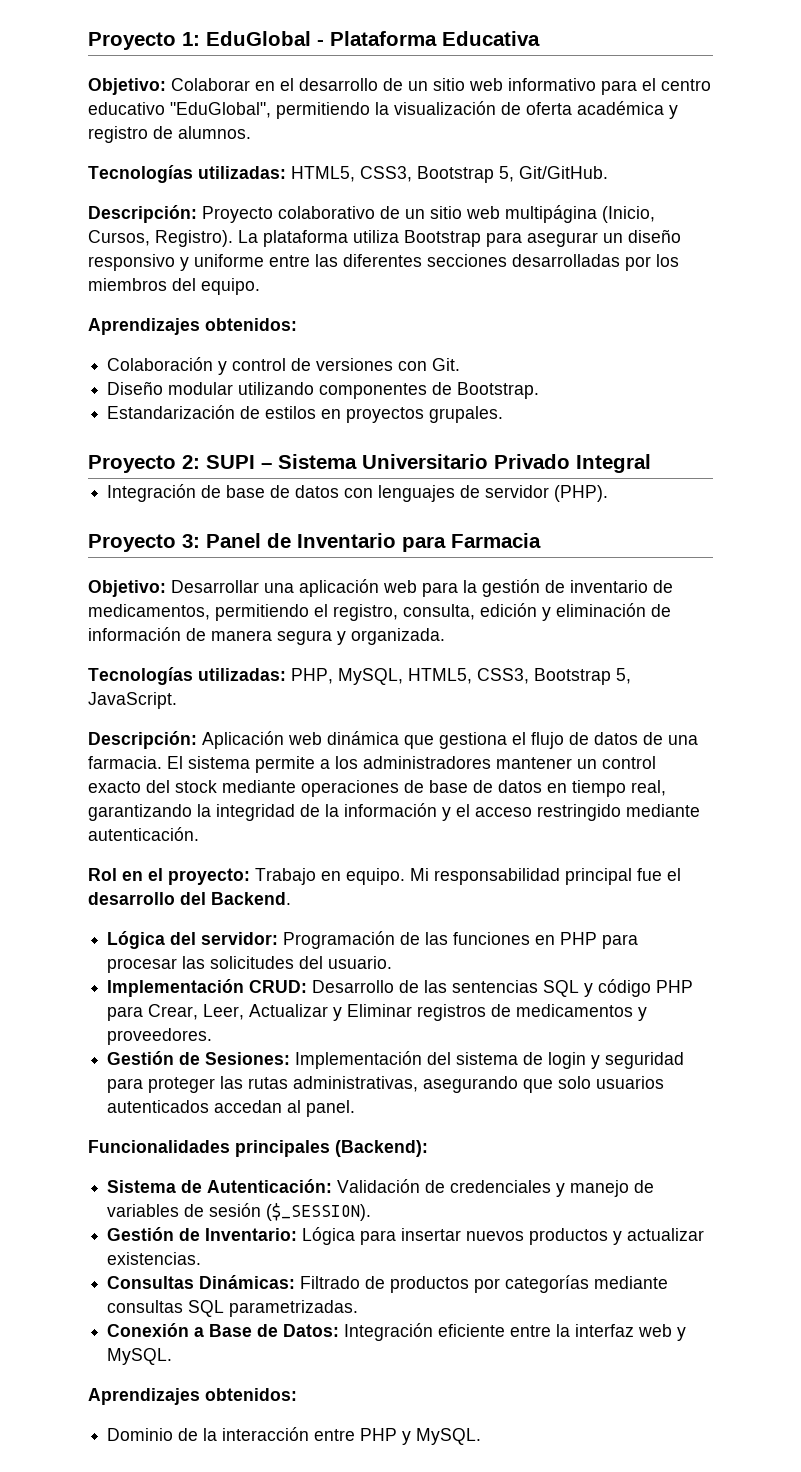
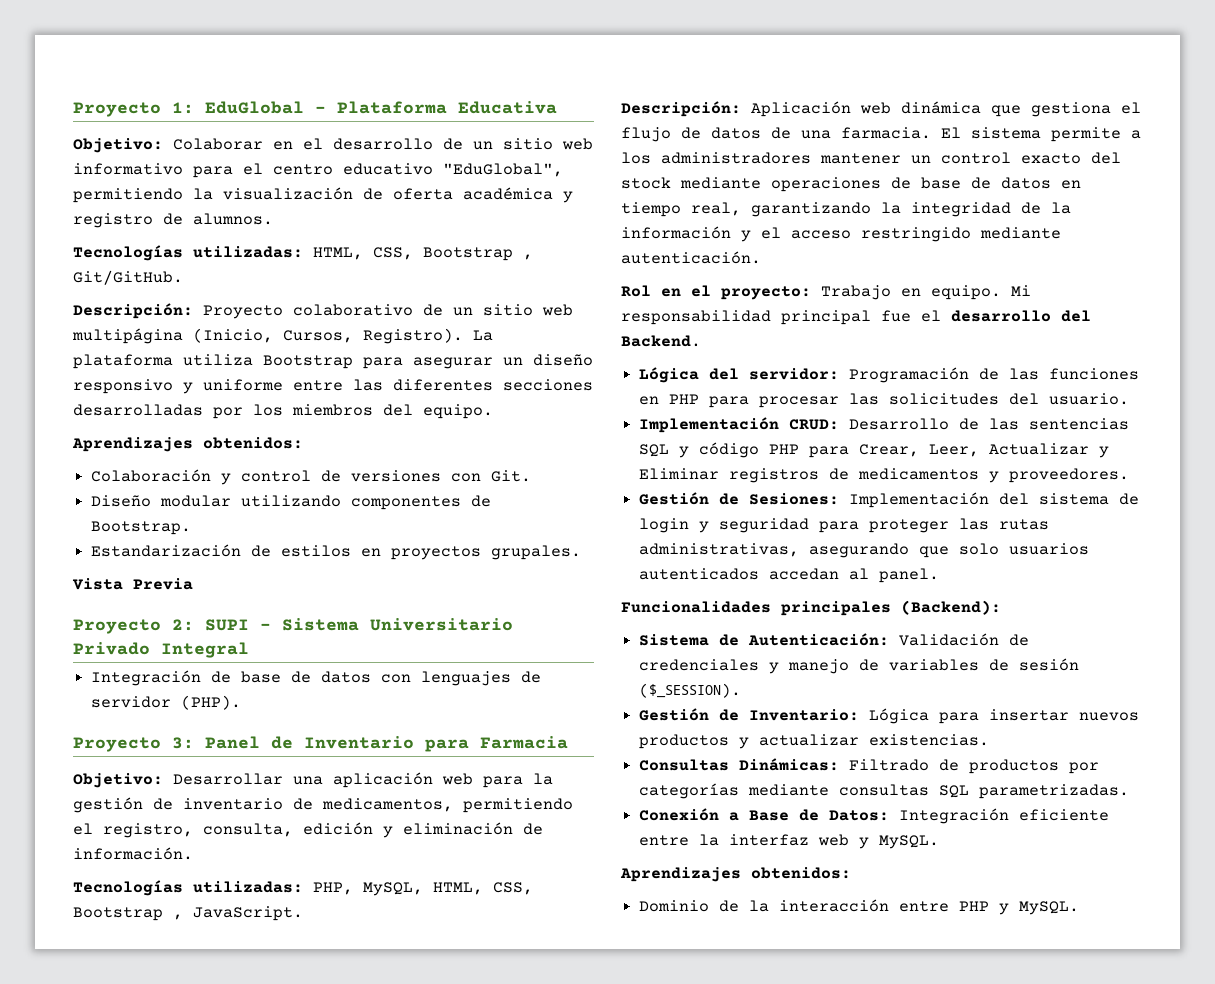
- Tecnologías utilizadas: HTML5, CSS3, Bootstrap 5, Git/GitHub.
+ Tecnologías utilizadas: HTML, CSS, Bootstrap , Git/GitHub.
+ Vista Previa
- Objetivo: Desarrollar una aplicación web para la gestión de inventario de medicamentos, permitiendo el registro, consulta, edición y eliminación de información de manera segura y organizada.
+ Objetivo: Desarrollar una aplicación web para la gestión de inventario de medicamentos, permitiendo el registro, consulta, edición y eliminación de información.
- Tecnologías utilizadas: PHP, MySQL, HTML5, CSS3, Bootstrap 5, JavaScript.
+ Tecnologías utilizadas: PHP, MySQL, HTML, CSS, Bootstrap , JavaScript.

